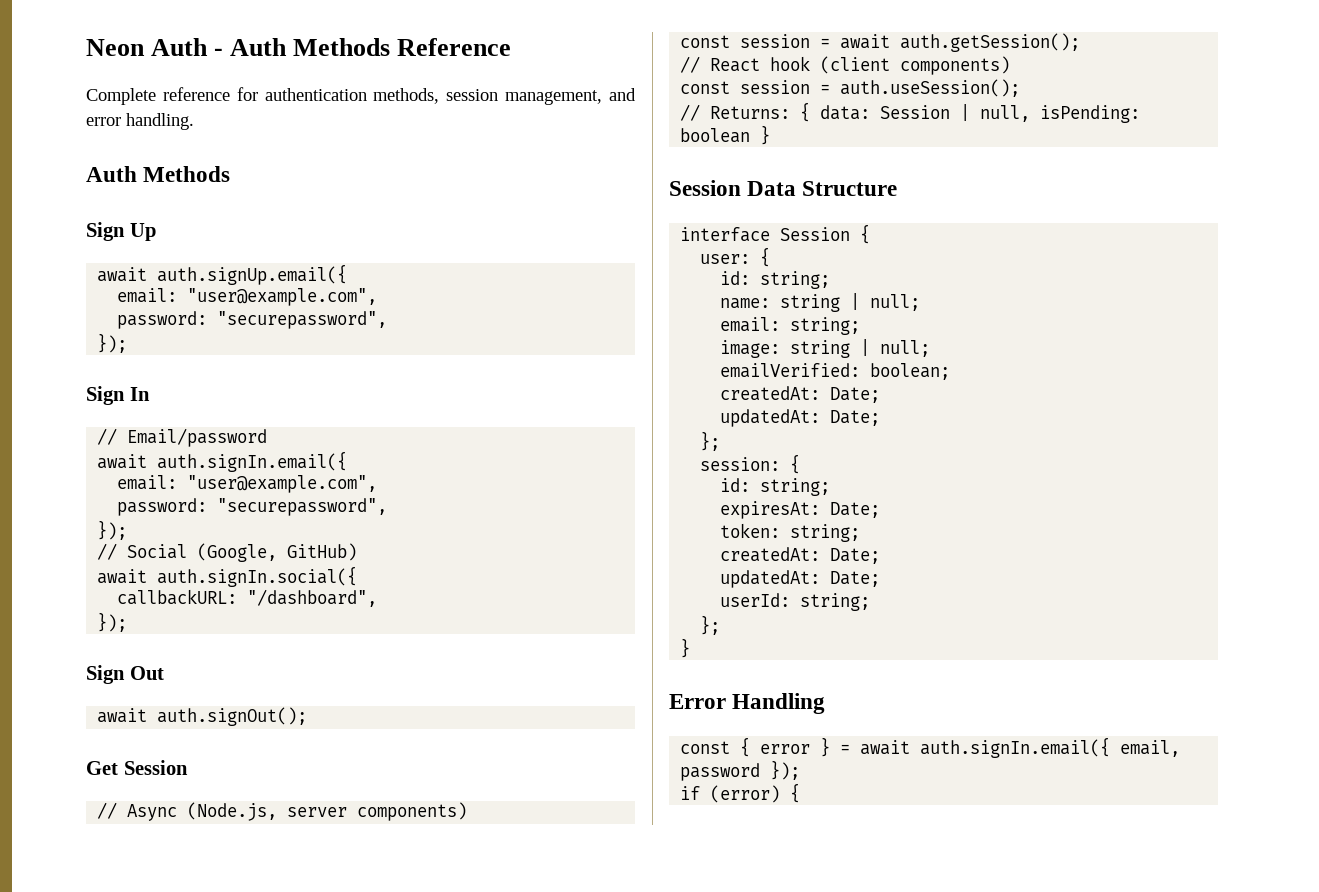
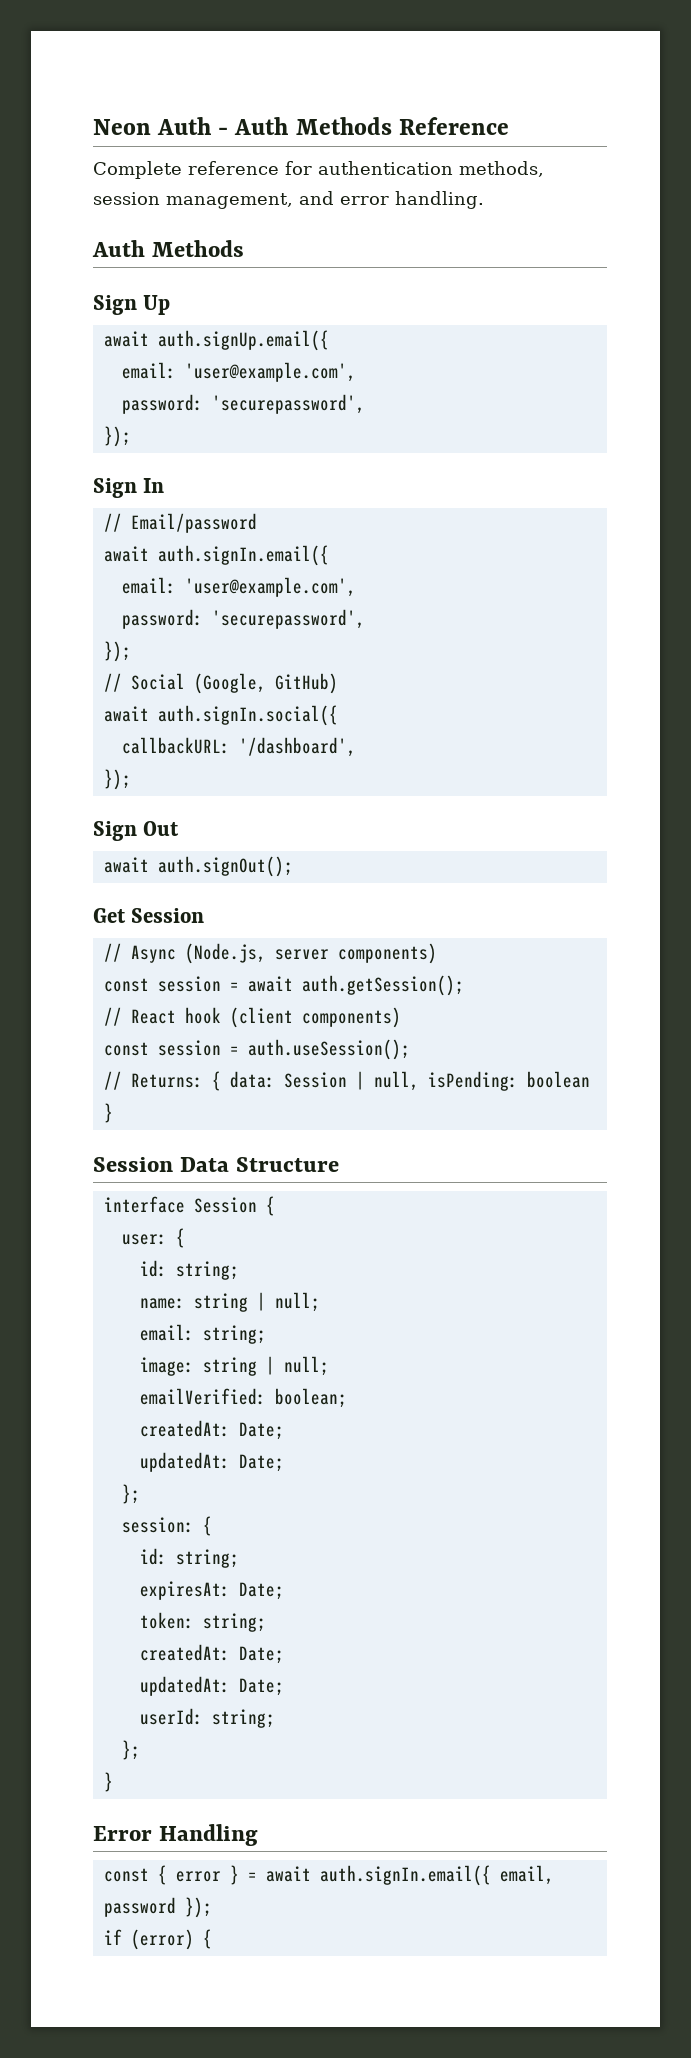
  await auth.signUp.email({
- email: "user@example.com",
- password: "securepassword",
+ email: 'user@example.com',
+ password: 'securepassword',
  // Email/password
  await auth.signIn.email({
- email: "user@example.com",
- password: "securepassword",
+ email: 'user@example.com',
+ password: 'securepassword',
- callbackURL: "/dashboard",
+ callbackURL: '/dashboard',

